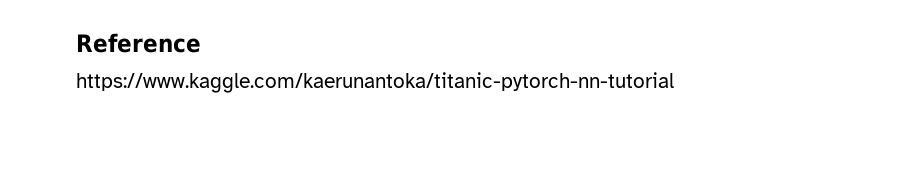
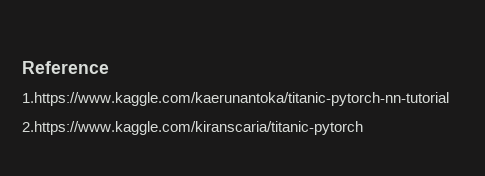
- https://www.kaggle.com/kaerunantoka/titanic-pytorch-nn-tutorial
+ 1.https://www.kaggle.com/kaerunantoka/titanic-pytorch-nn-tutorial
+ 2.https://www.kaggle.com/kiranscaria/titanic-pytorch

